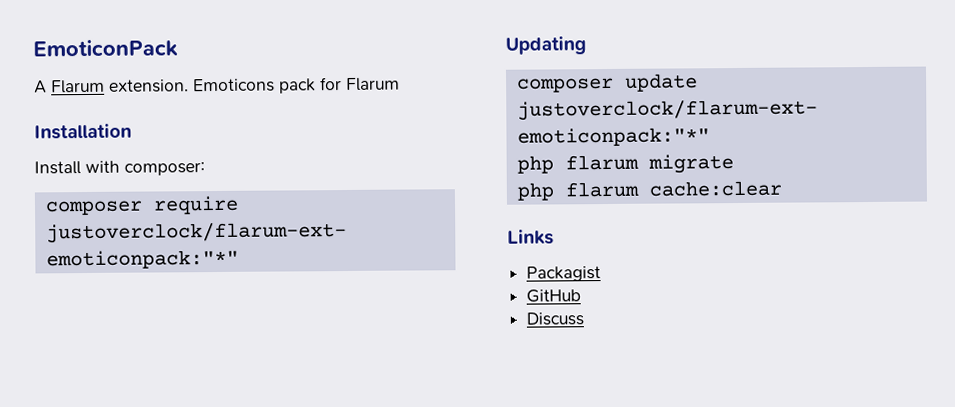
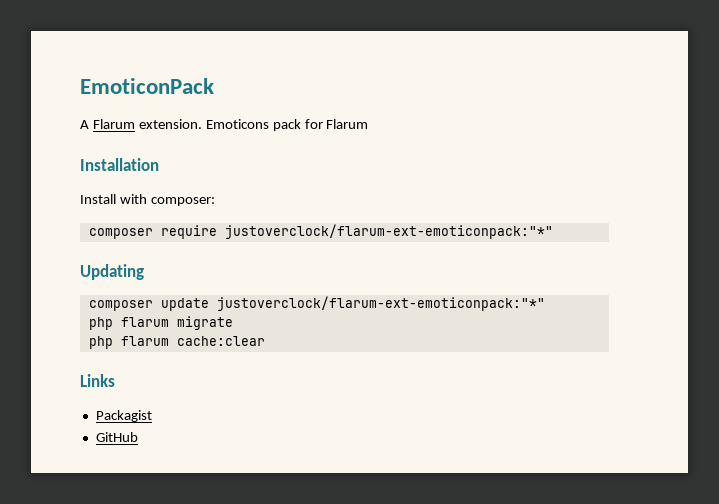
- Discuss

